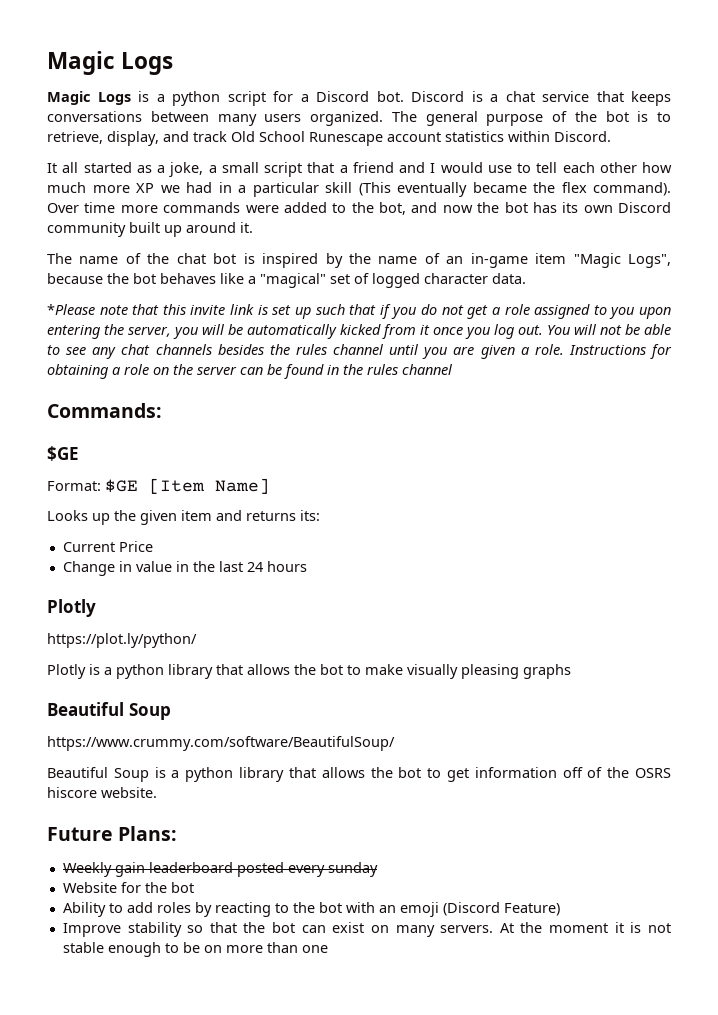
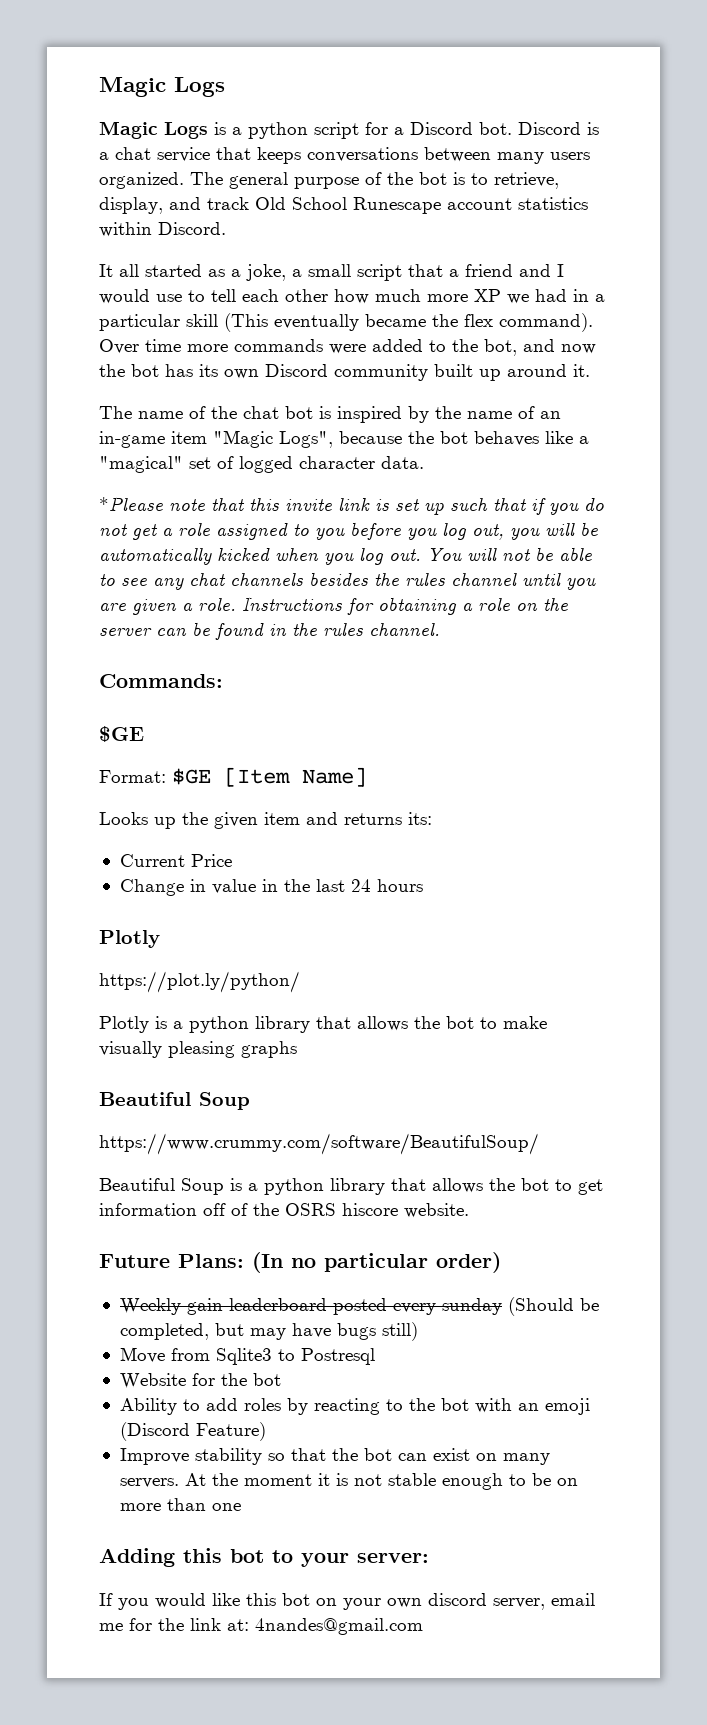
- *Please note that this invite link is set up such that if you do not get a role assigned to you upon entering the server, you will be automatically kicked from it once you log out.
+ *Please note that this invite link is set up such that if you do not get a role assigned to you before you log out, you will be automatically kicked when you log out.
- Instructions for obtaining a role on the server can be found in the rules channel
+ Instructions for obtaining a role on the server can be found in the rules channel.
- Future Plans:
+ Future Plans: (In no particular order)
- Weekly gain leaderboard posted every sunday
+ Weekly gain leaderboard posted every sunday (Should be completed, but may have bugs still)
+ Move from Sqlite3 to Postresql
+ Adding this bot to your server:
+ If you would like this bot on your own discord server, email me for the link at: 4nandes@gmail.com

